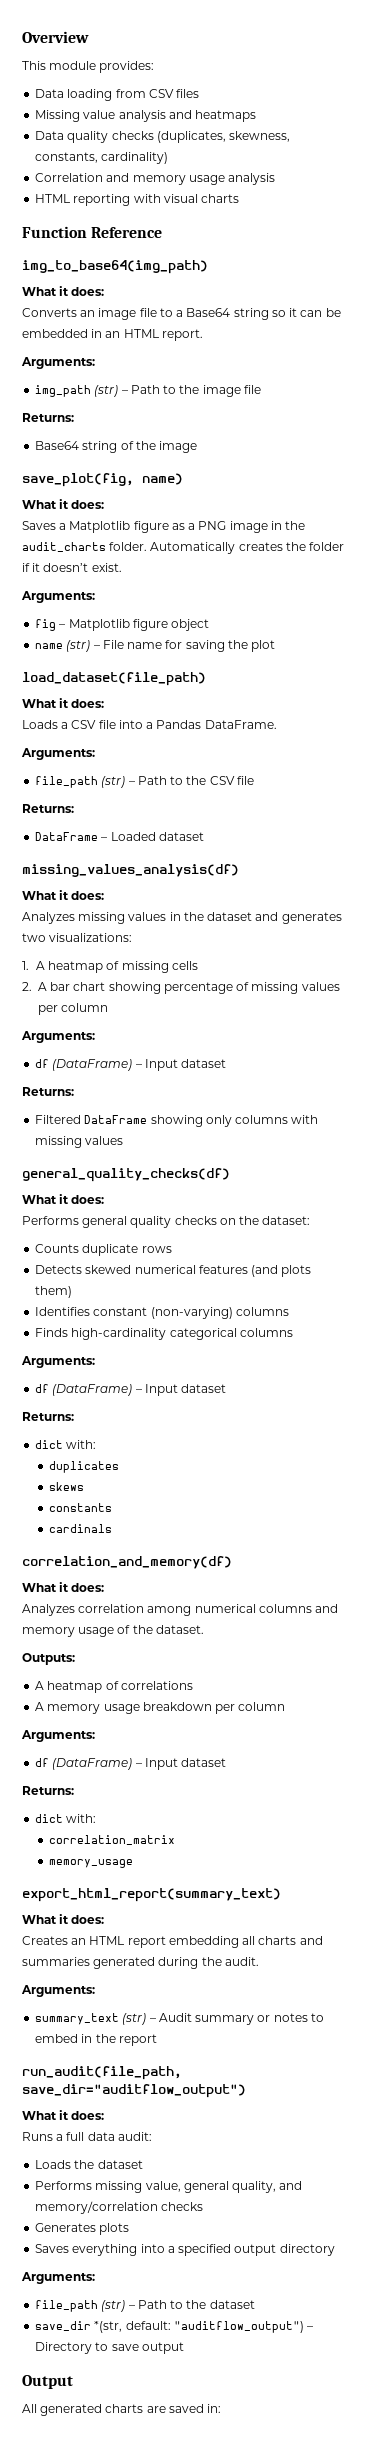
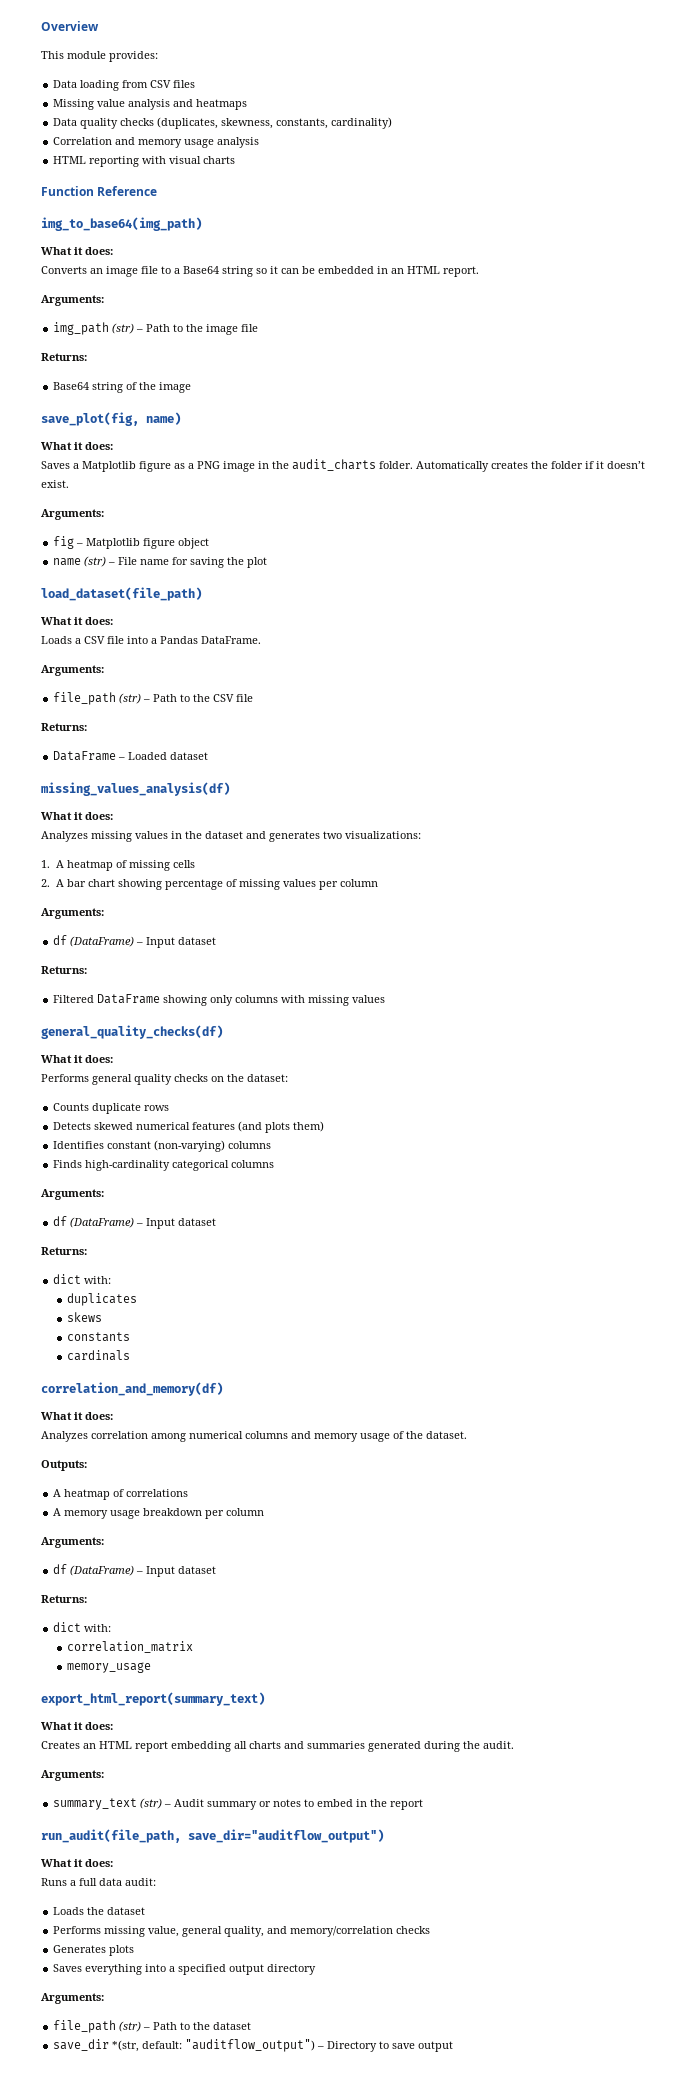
- Output
- All generated charts are saved in:

